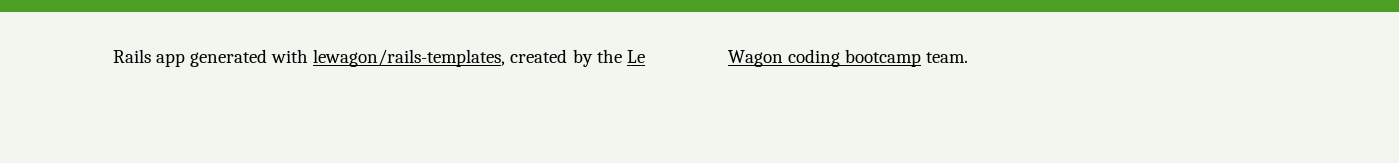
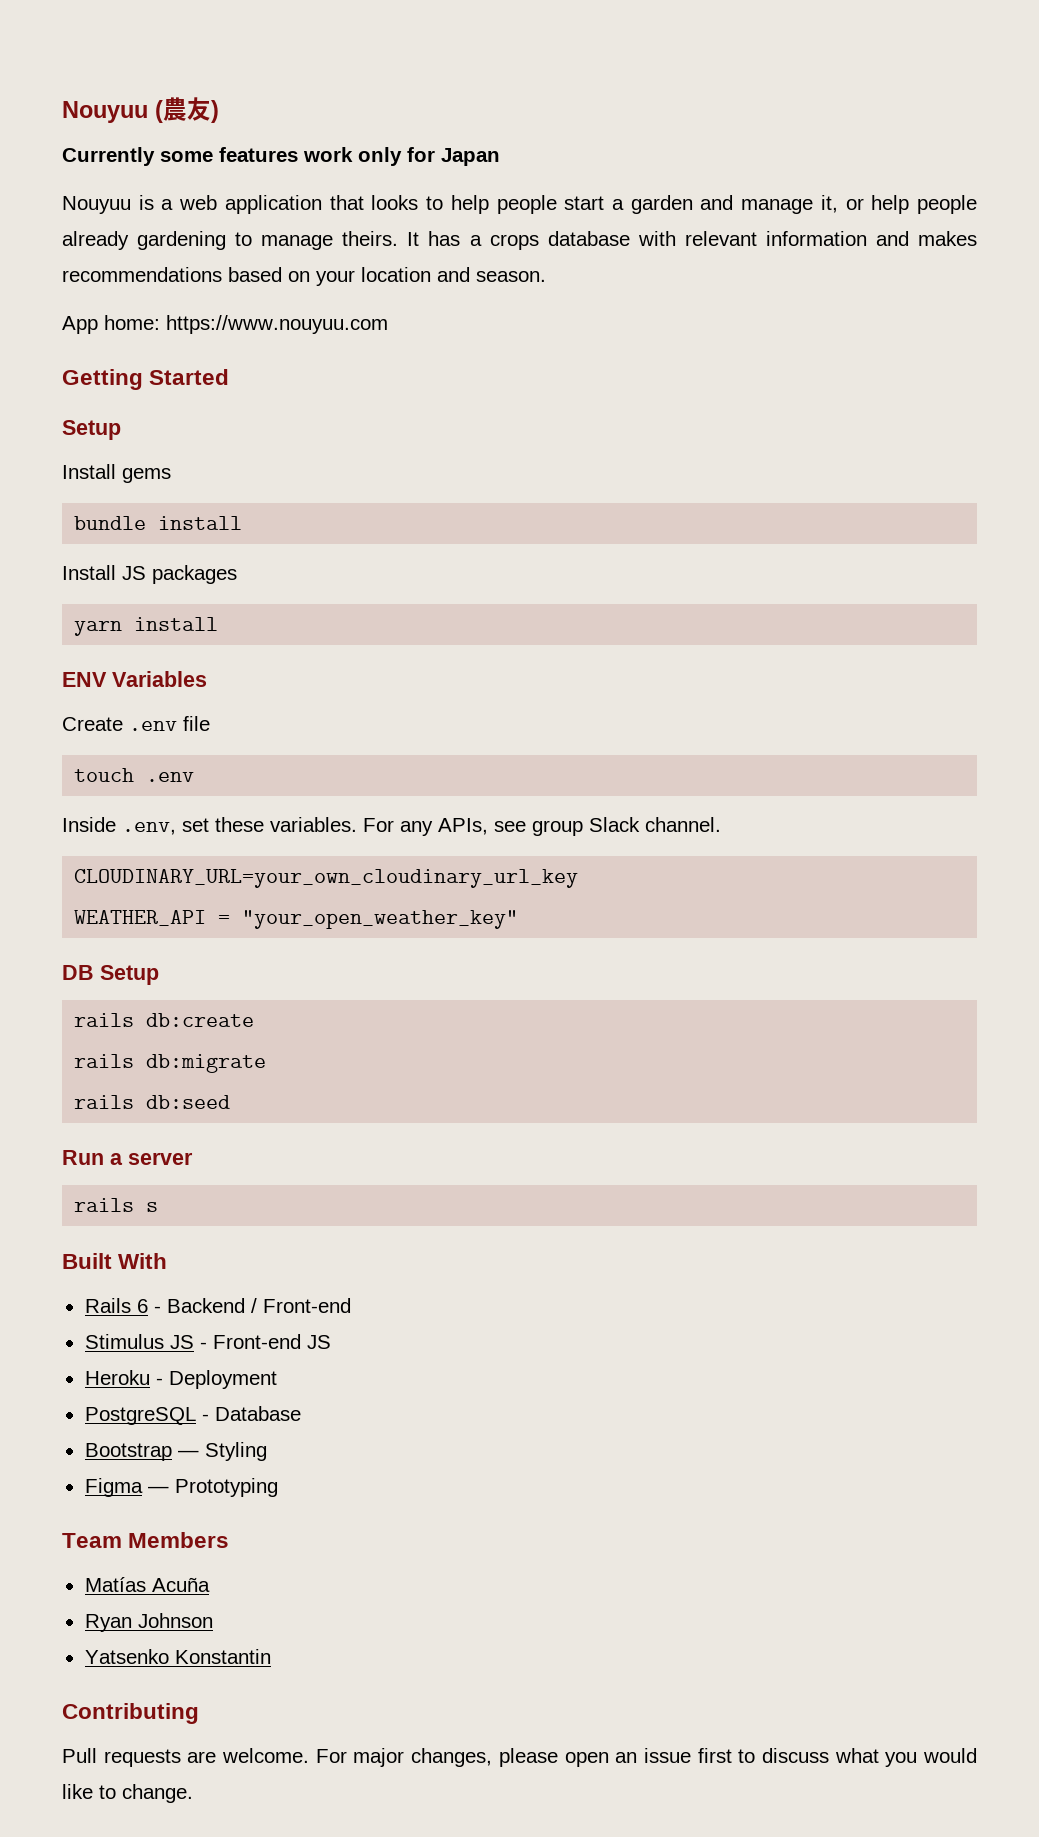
- Rails app generated with lewagon/rails-templates, created by the Le Wagon coding bootcamp team.
+ Nouyuu (農友)
+ Currently some features work only for Japan
+ Nouyuu is a web application that looks to help people start a garden and manage it, or help people already gardening to manage theirs. It has a crops database with relevant information and makes recommendations based on your location and season.
+ App home: https://www.nouyuu.com
+ Getting Started
+ Setup
+ Install gems
+ bundle install
+ Install JS packages
+ yarn install
+ ENV Variables
+ Create .env file
+ touch .env
+ Inside .env, set these variables. For any APIs, see group Slack channel.
+ CLOUDINARY_URL=your_own_cloudinary_url_key
+ WEATHER_API = "your_open_weather_key"
+ DB Setup
+ rails db:create
+ rails db:migrate
+ rails db:seed
+ Run a server
+ rails s
+ Built With
+ Rails 6 - Backend / Front-end
+ Stimulus JS - Front-end JS
+ Heroku - Deployment
+ PostgreSQL - Database
+ Bootstrap — Styling
+ Figma — Prototyping
+ Team Members
+ Matías Acuña
+ Ryan Johnson
+ Yatsenko Konstantin
+ Contributing
+ Pull requests are welcome. For major changes, please open an issue first to discuss what you would like to change.

